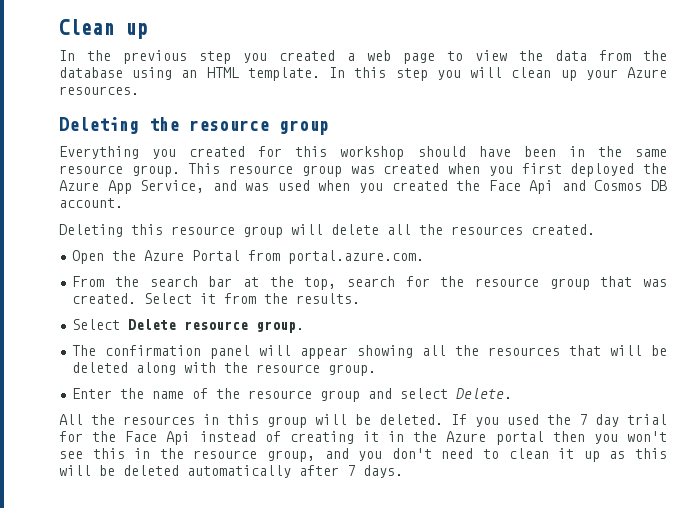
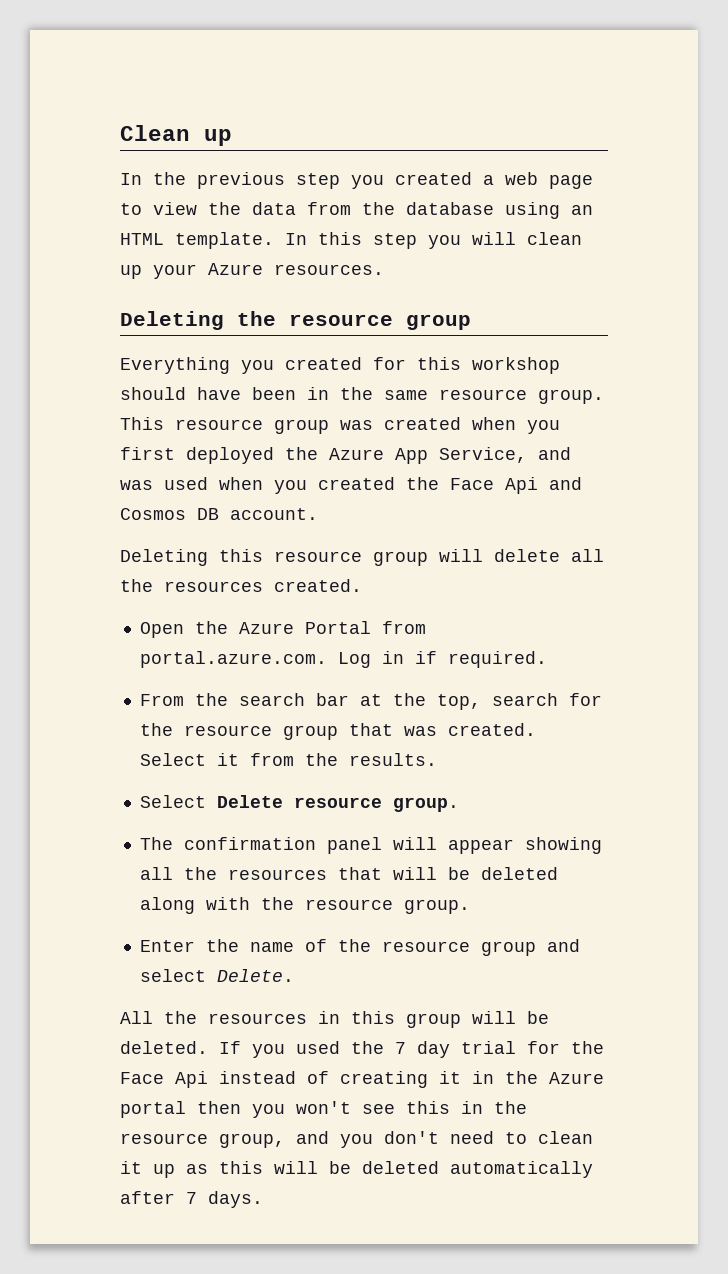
- Open the Azure Portal from portal.azure.com.
+ Open the Azure Portal from portal.azure.com. Log in if required.

